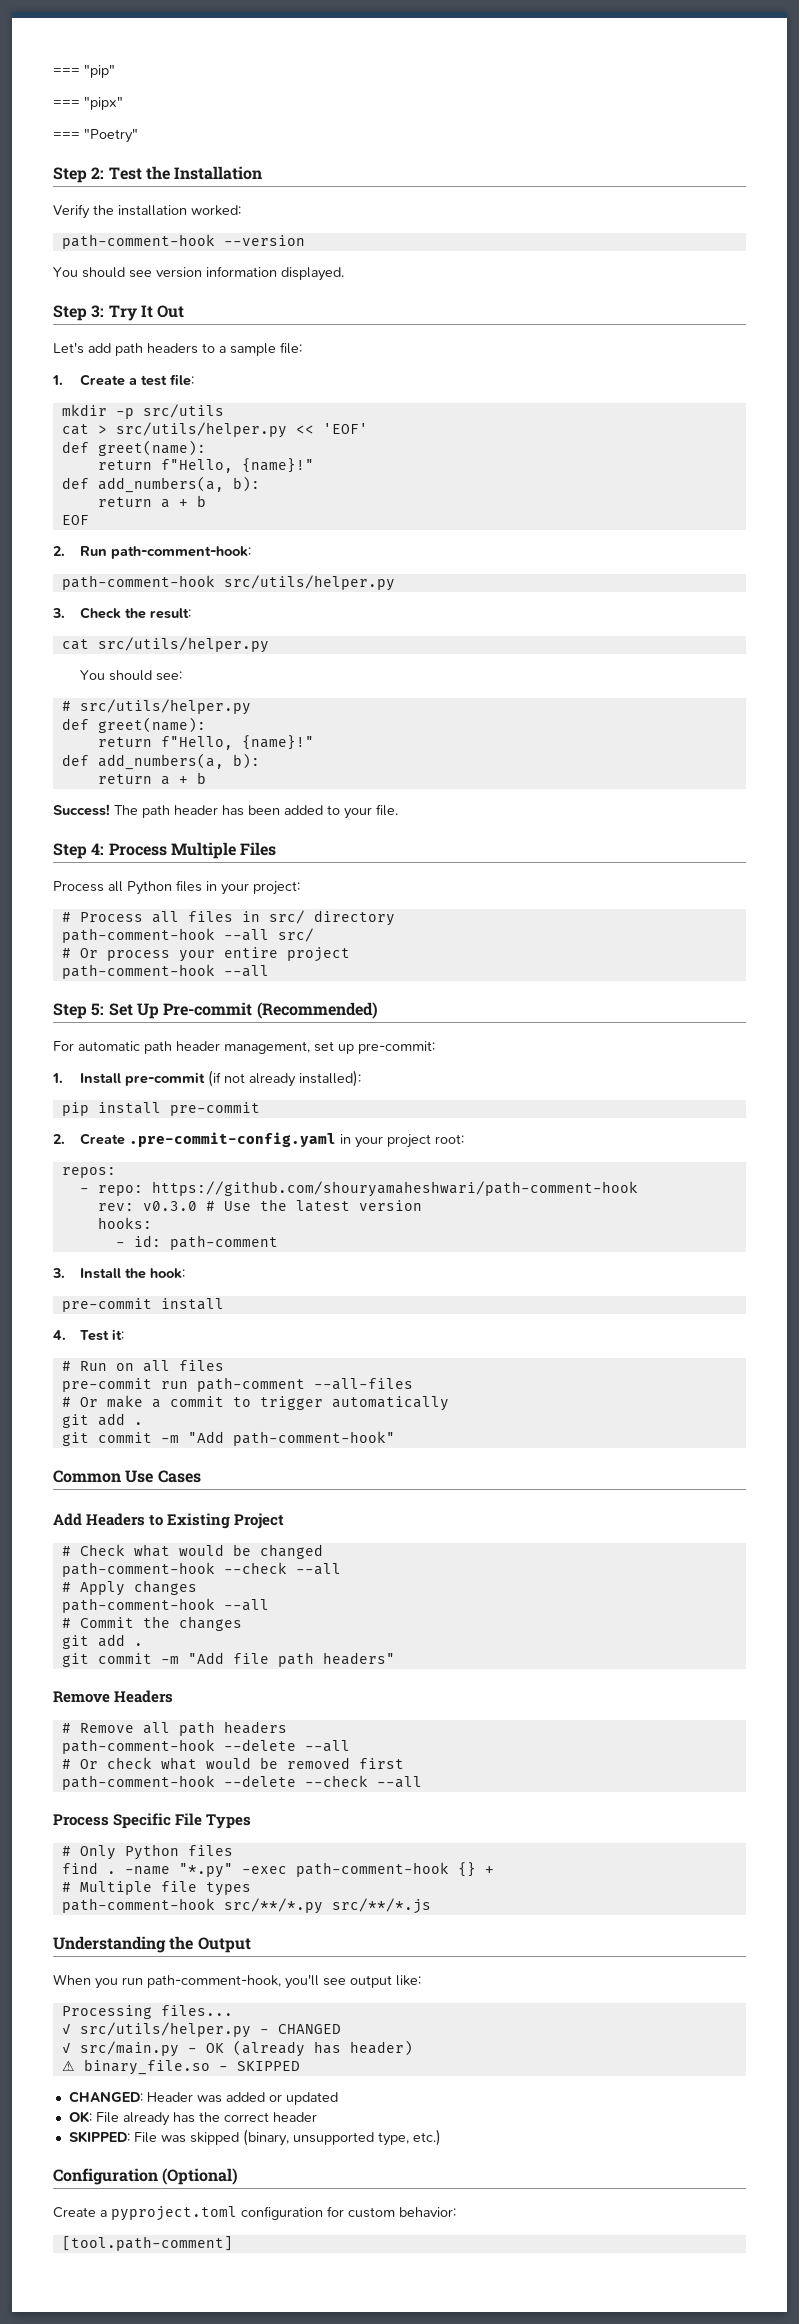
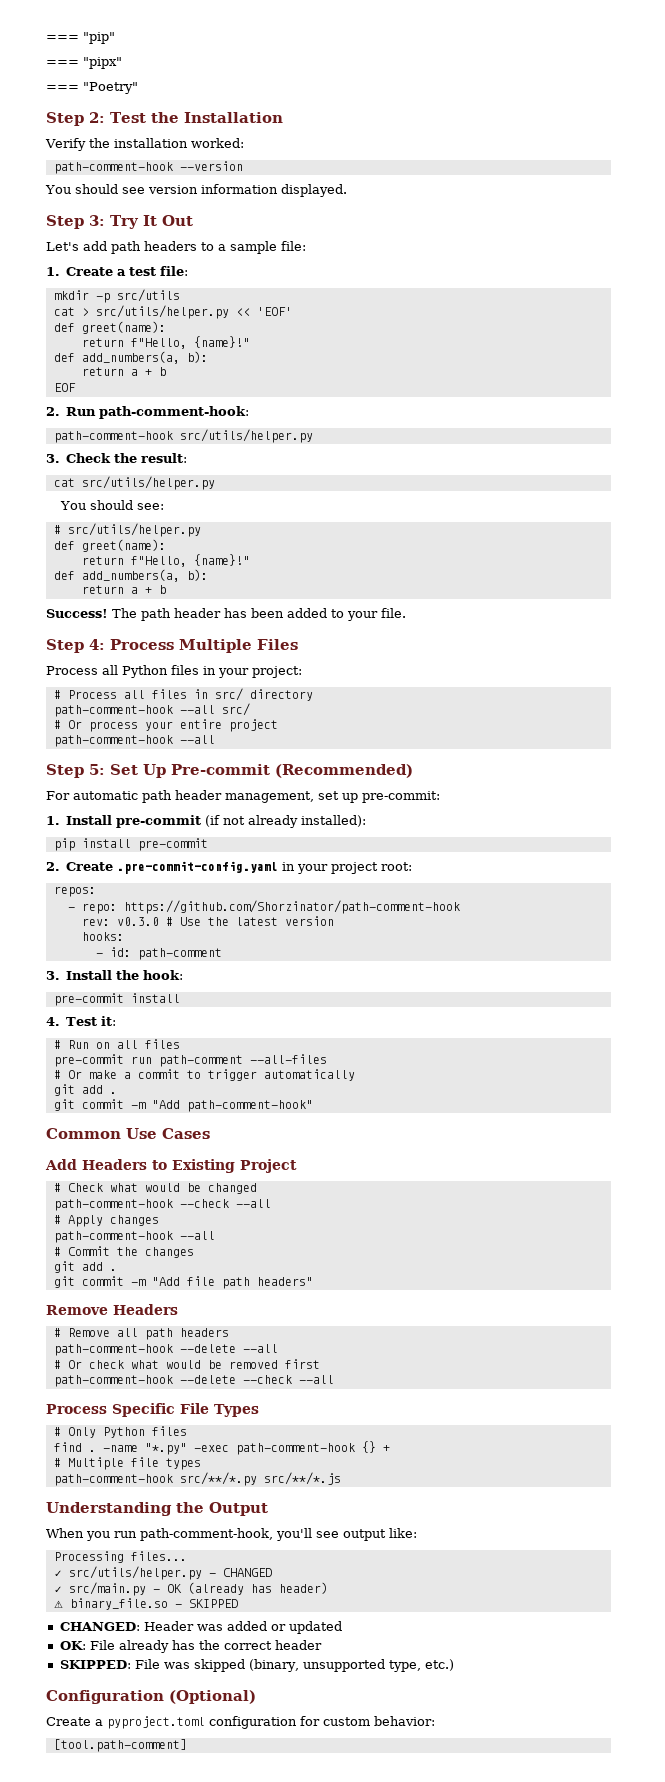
- - repo: https://github.com/shouryamaheshwari/path-comment-hook
+ - repo: https://github.com/Shorzinator/path-comment-hook

